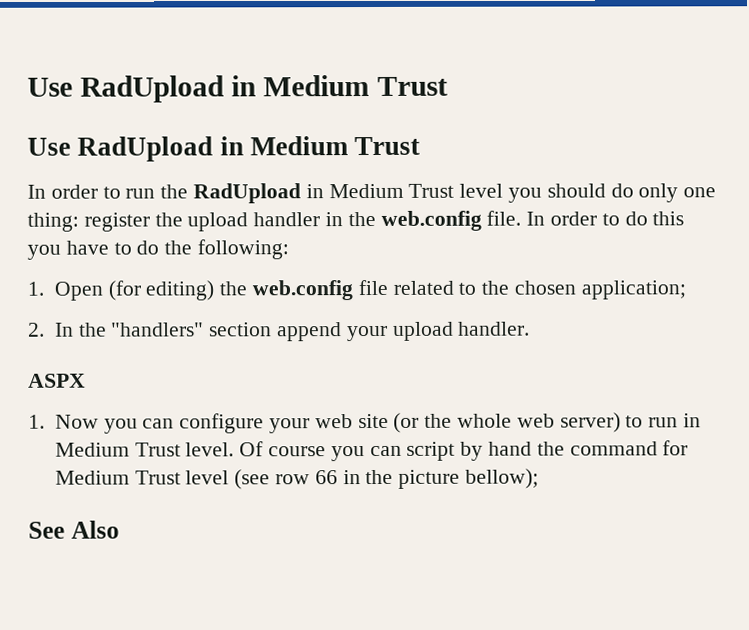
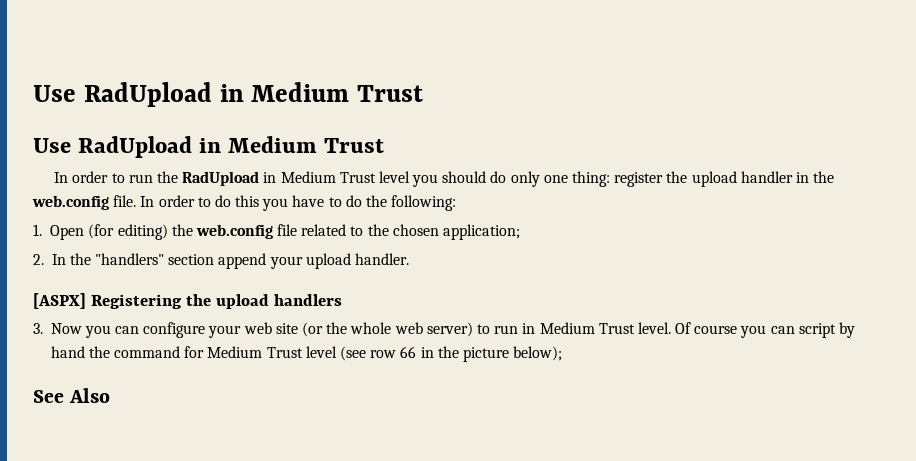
- ASPX
- 1. Now you can configure your web site (or the whole web server) to run in Medium Trust level.
+ [ASPX] Registering the upload handlers
+ 3. Now you can configure your web site (or the whole web server) to run in Medium Trust level.
- Of course you can script by hand the command for Medium Trust level (see row 66 in the picture bellow);
+ Of course you can script by hand the command for Medium Trust level (see row 66 in the picture below);

